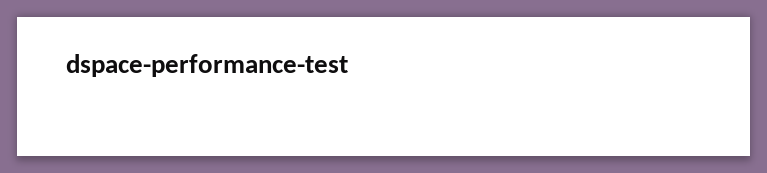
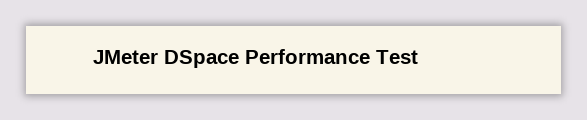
- dspace-performance-test
+ JMeter DSpace Performance Test

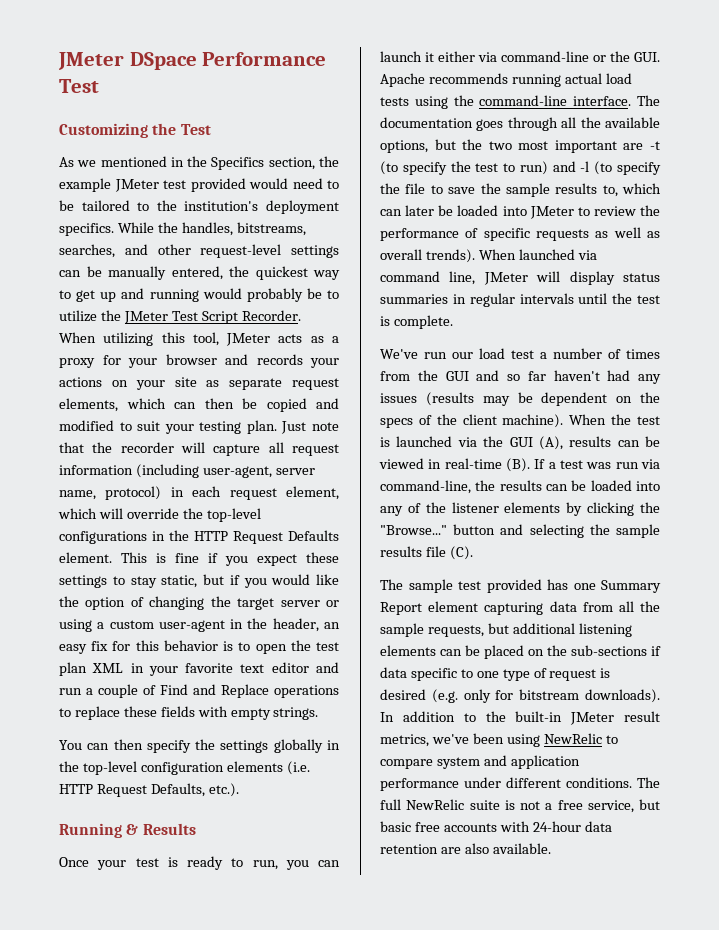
+ Customizing the Test
+ As we mentioned in the Specifics section, the example JMeter test provided would need to be tailored to the institution's deployment specifics. While the handles, bitstreams, searches, and other request-level settings can be manually entered, the quickest way to get up and running would probably be to utilize the JMeter Test Script Recorder. When utilizing this tool, JMeter acts as a proxy for your browser and records your actions on your site as separate request elements, which can then be copied and modified to suit your testing plan. Just note that the recorder will capture all request information (including user-agent, server name, protocol) in each request element, which will override the top-level configurations in the HTTP Request Defaults element. This is fine if you expect these settings to stay static, but if you would like the option of changing the target server or using a custom user-agent in the header, an easy fix for this behavior is to open the test plan XML in your favorite text editor and run a couple of Find and Replace operations to replace these fields with empty strings.
+ You can then specify the settings globally in the top-level configuration elements (i.e. HTTP Request Defaults, etc.).
+ Running & Results
+ Once your test is ready to run, you can launch it either via command-line or the GUI. Apache recommends running actual load tests using the command-line interface. The documentation goes through all the available options, but the two most important are -t (to specify the test to run) and -l (to specify the file to save the sample results to, which can later be loaded into JMeter to review the performance of specific requests as well as overall trends). When launched via command line, JMeter will display status summaries in regular intervals until the test is complete.
+ We've run our load test a number of times from the GUI and so far haven't had any issues (results may be dependent on the specs of the client machine). When the test is launched via the GUI (A), results can be viewed in real-time (B). If a test was run via command-line, the results can be loaded into any of the listener elements by clicking the "Browse..." button and selecting the sample results file (C).
+ The sample test provided has one Summary Report element capturing data from all the sample requests, but additional listening elements can be placed on the sub-sections if data specific to one type of request is desired (e.g. only for bitstream downloads). In addition to the built-in JMeter result metrics, we've been using NewRelic to compare system and application performance under different conditions. The full NewRelic suite is not a free service, but basic free accounts with 24-hour data retention are also available.

